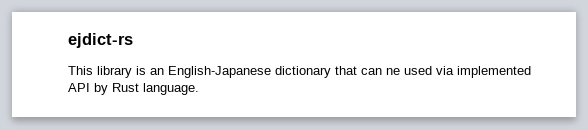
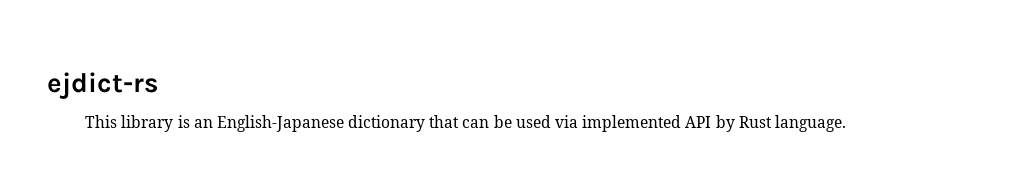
- This library is an English-Japanese dictionary that can ne used via implemented API by Rust language.
+ This library is an English-Japanese dictionary that can be used via implemented API by Rust language.

